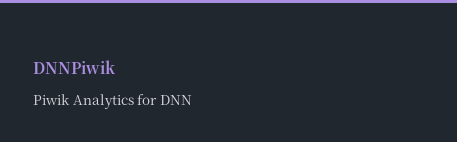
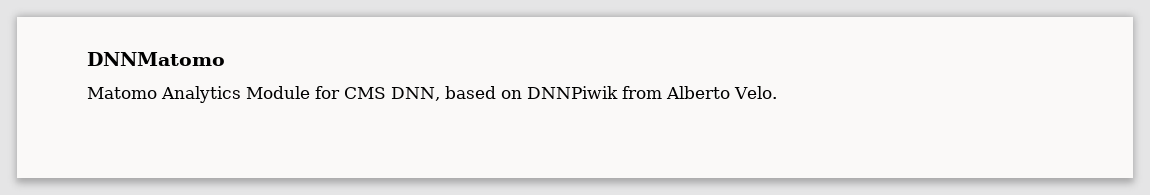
- DNNPiwik
- Piwik Analytics for DNN
+ DNNMatomo
+ Matomo Analytics Module for CMS DNN, based on DNNPiwik from Alberto Velo.

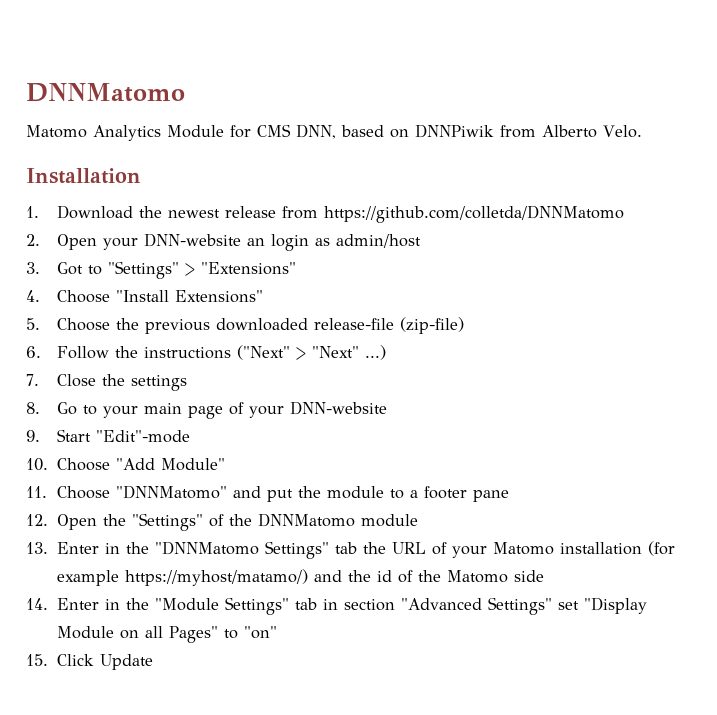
+ Installation
+ 1. Download the newest release from https://github.com/colletda/DNNMatomo
+ 2. Open your DNN-website an login as admin/host
+ 3. Got to "Settings" > "Extensions"
+ 4. Choose "Install Extensions"
+ 5. Choose the previous downloaded release-file (zip-file)
+ 6. Follow the instructions ("Next" > "Next" ...)
+ 7. Close the settings
+ 8. Go to your main page of your DNN-website
+ 9. Start "Edit"-mode
+ 10. Choose "Add Module"
+ 11. Choose "DNNMatomo" and put the module to a footer pane
+ 12. Open the "Settings" of the DNNMatomo module
+ 13. Enter in the "DNNMatomo Settings" tab the URL of your Matomo installation (for example https://myhost/matamo/) and the id of the Matomo side
+ 14. Enter in the "Module Settings" tab in section "Advanced Settings" set "Display Module on all Pages" to "on"
+ 15. Click Update

